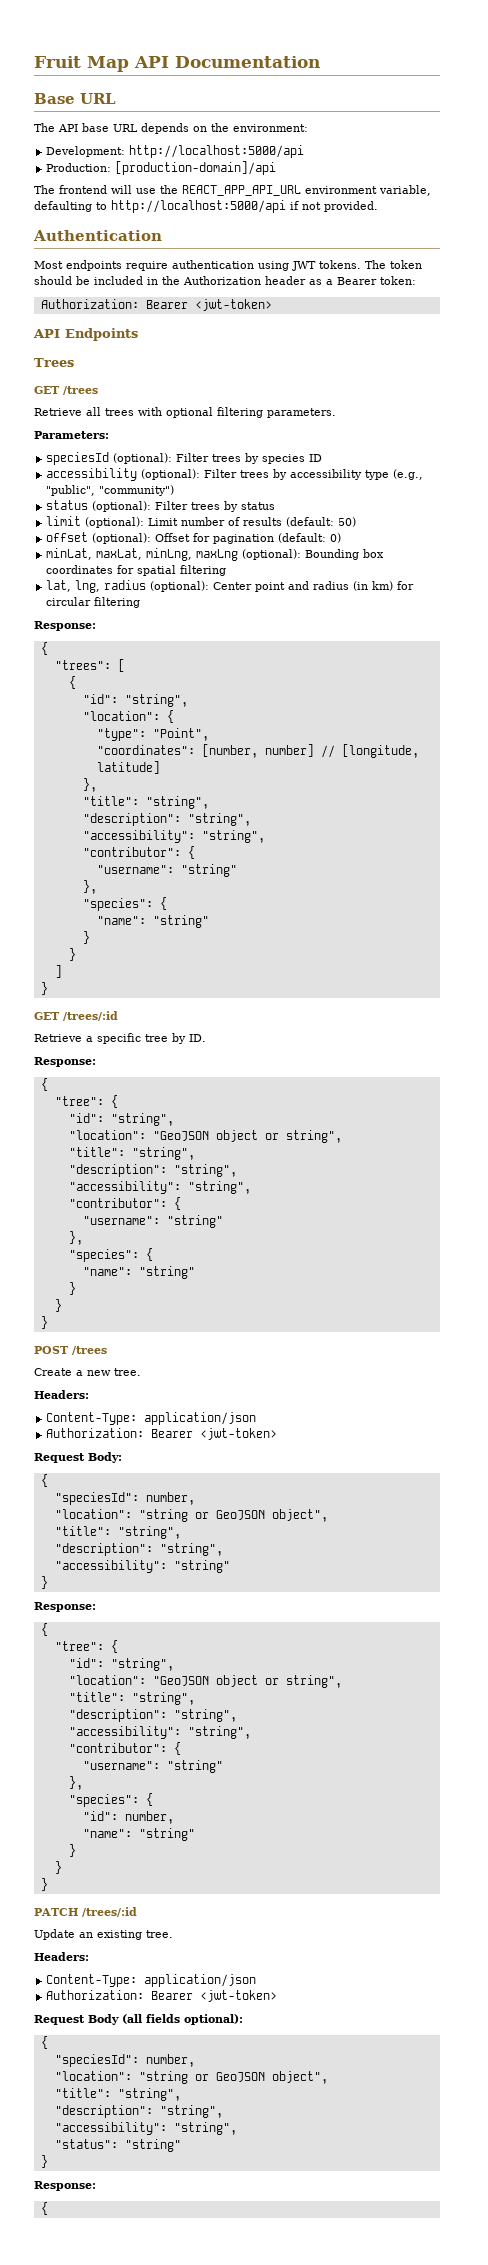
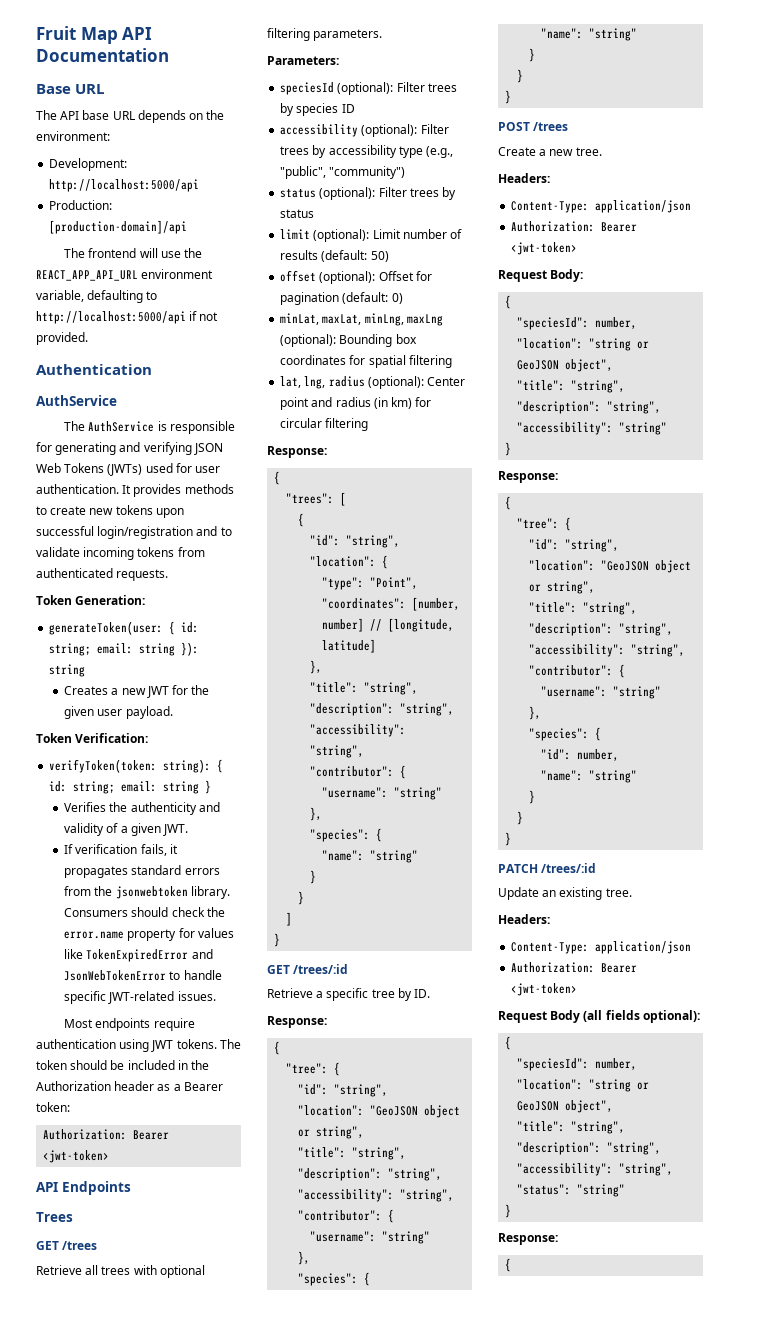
  Authentication
+ AuthService
+ The AuthService is responsible for generating and verifying JSON Web Tokens (JWTs) used for user authentication. It provides methods to create new tokens upon successful login/registration and to validate incoming tokens from authenticated requests.
+ Token Generation:
+ generateToken(user: { id: string; email: string }): string
+ Creates a new JWT for the given user payload.
+ Token Verification:
+ verifyToken(token: string): { id: string; email: string }
+ Verifies the authenticity and validity of a given JWT.
+ If verification fails, it propagates standard errors from the jsonwebtoken library. Consumers should check the error.name property for values like TokenExpiredError and JsonWebTokenError to handle specific JWT-related issues.

